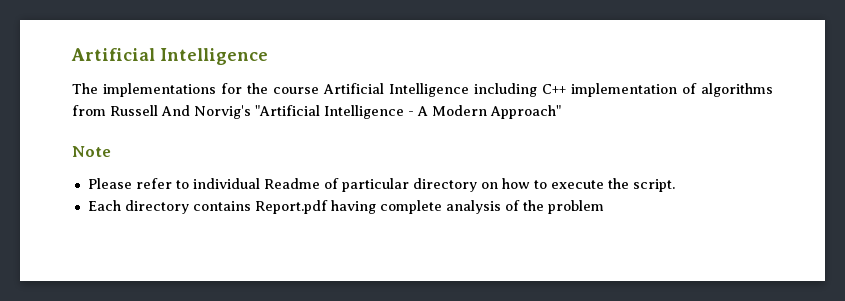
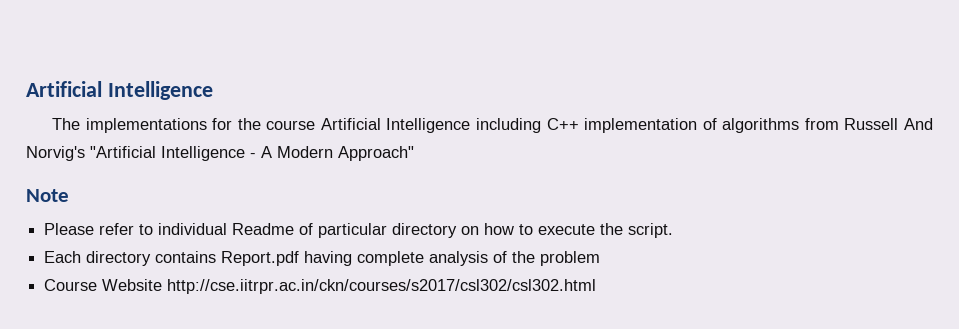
+ Course Website http://cse.iitrpr.ac.in/ckn/courses/s2017/csl302/csl302.html

